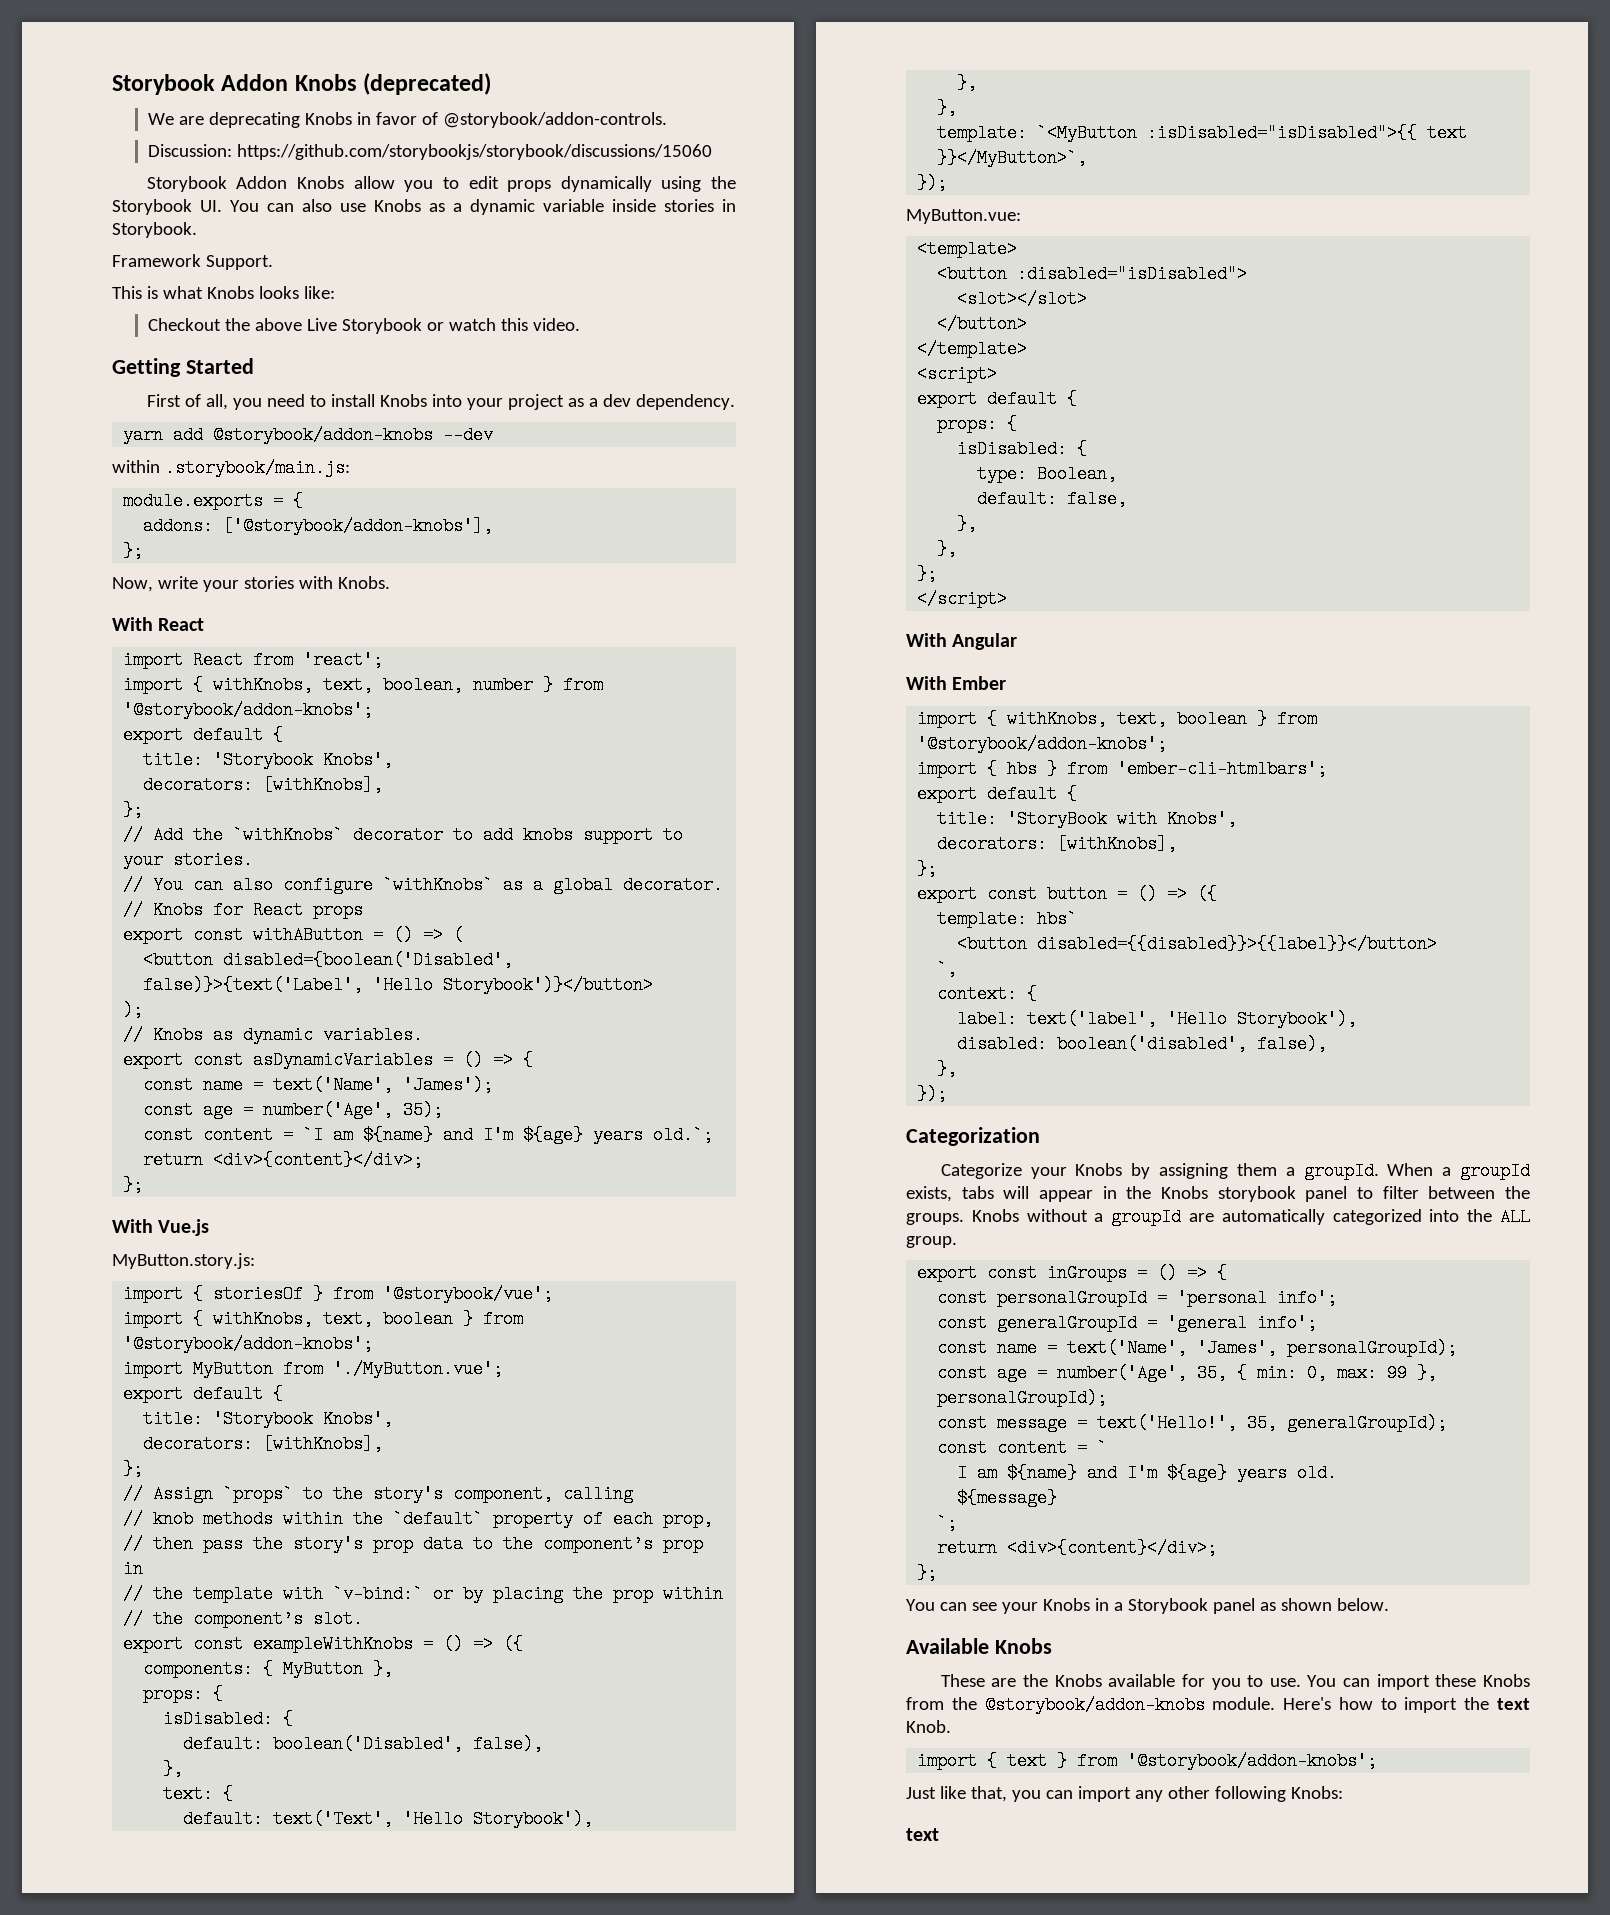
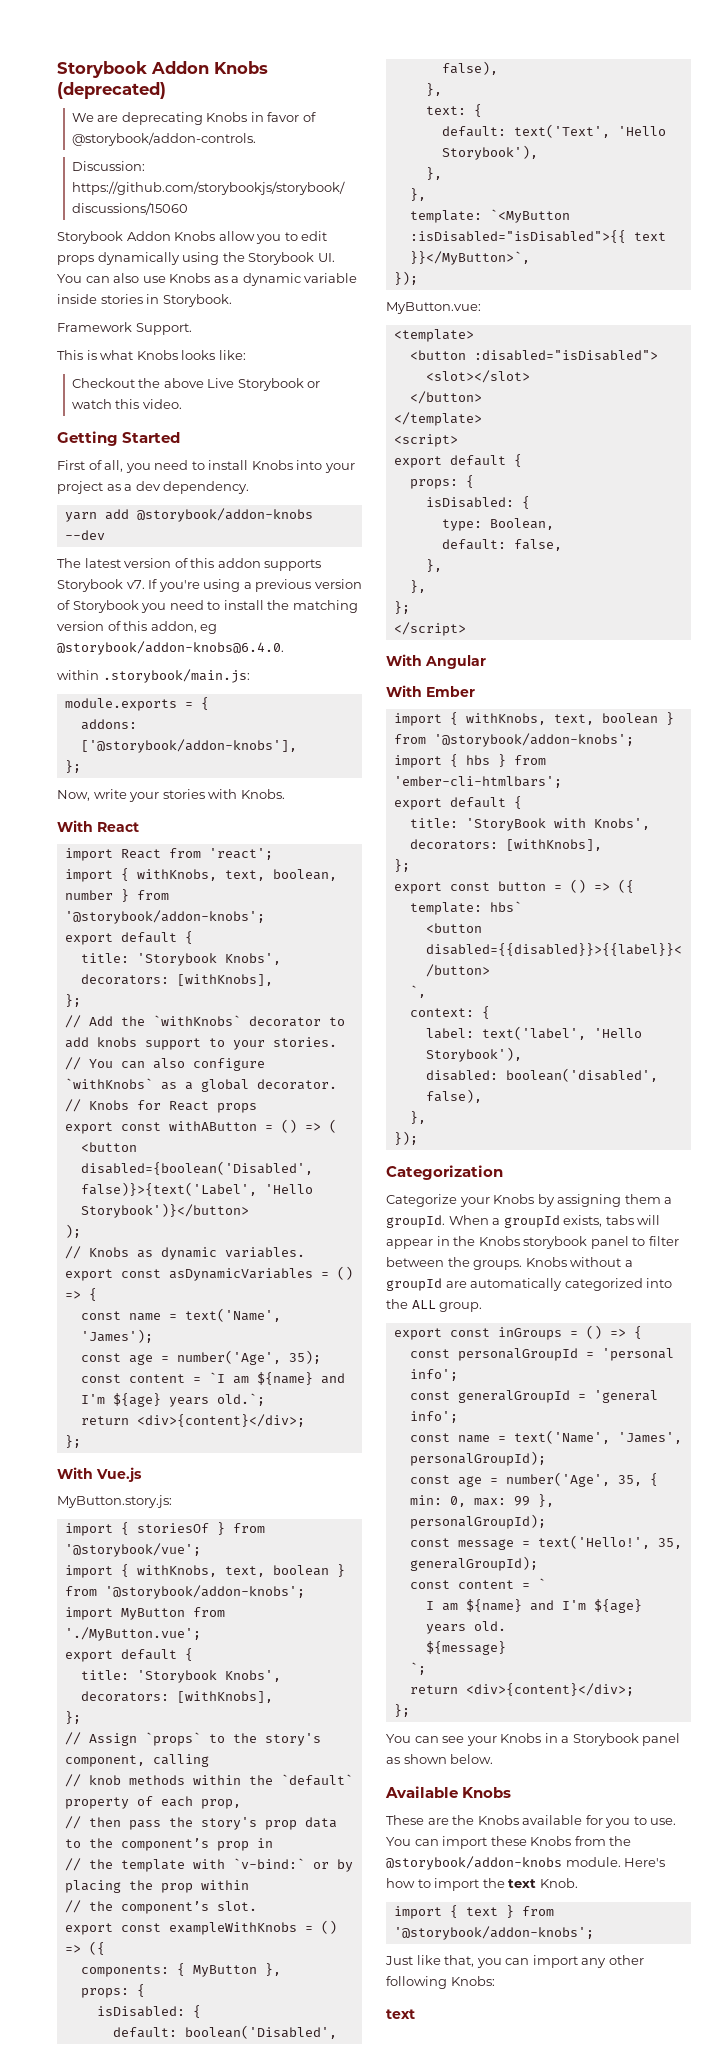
+ The latest version of this addon supports Storybook v7. If you're using a previous version of Storybook you need to install the matching version of this addon, eg @storybook/addon-knobs@6.4.0.

